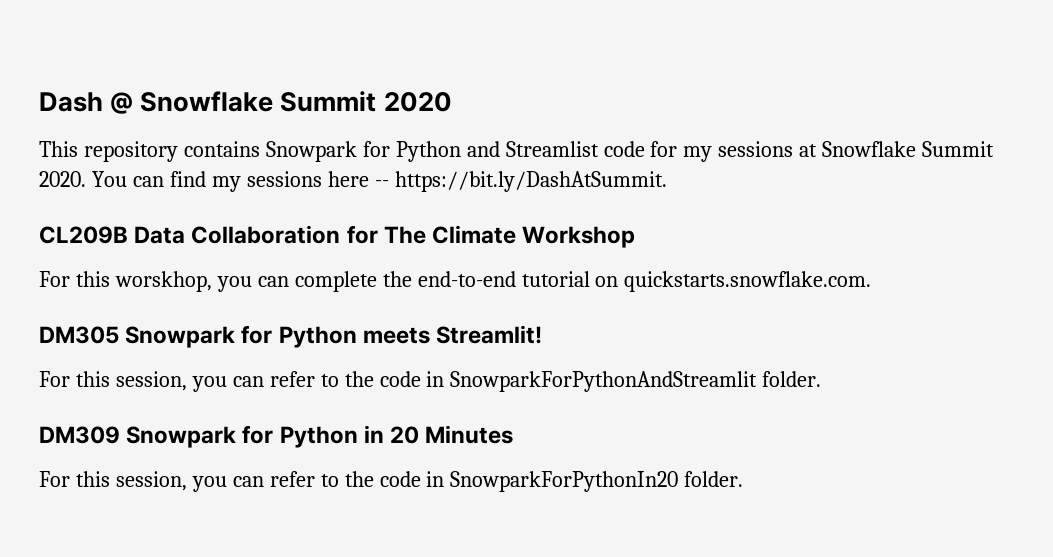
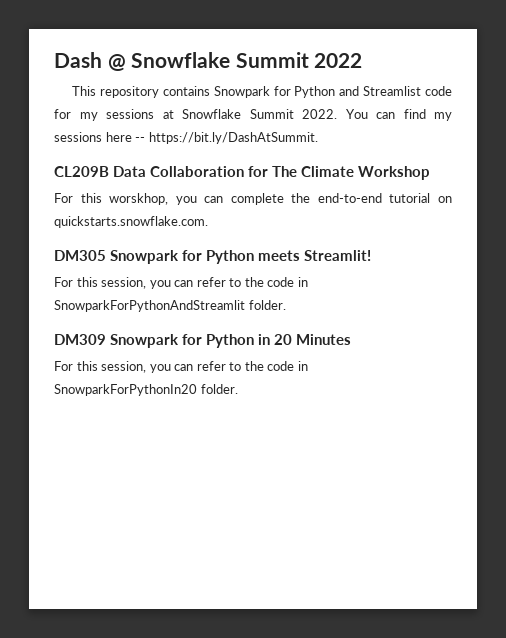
- Dash @ Snowflake Summit 2020
+ Dash @ Snowflake Summit 2022
- This repository contains Snowpark for Python and Streamlist code for my sessions at Snowflake Summit 2020.
+ This repository contains Snowpark for Python and Streamlist code for my sessions at Snowflake Summit 2022.

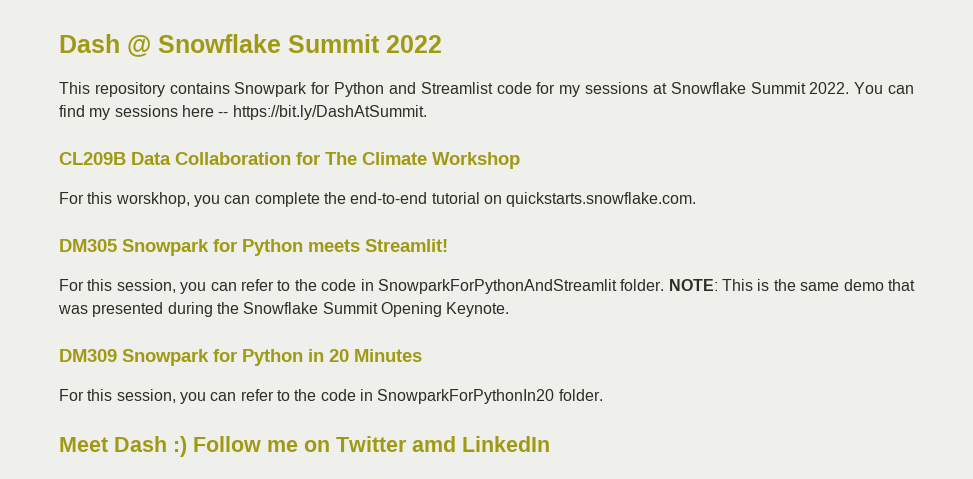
+ NOTE: This is the same demo that was presented during the Snowflake Summit Opening Keynote.
+ Meet Dash :) Follow me on Twitter amd LinkedIn

